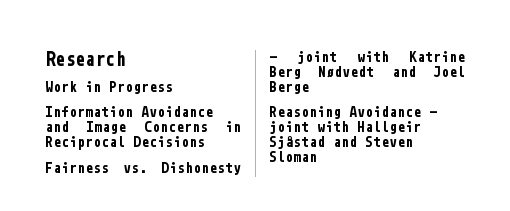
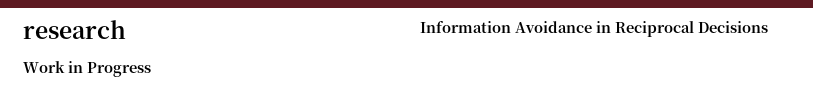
- Research
+ research
- Information Avoidance and Image Concerns in Reciprocal Decisions
+ Information Avoidance in Reciprocal Decisions
- Fairness vs. Dishonesty - joint with Katrine Berg Nødvedt and Joel Berge
- Reasoning Avoidance - joint with Hallgeir Sjåstad and Steven Sloman

